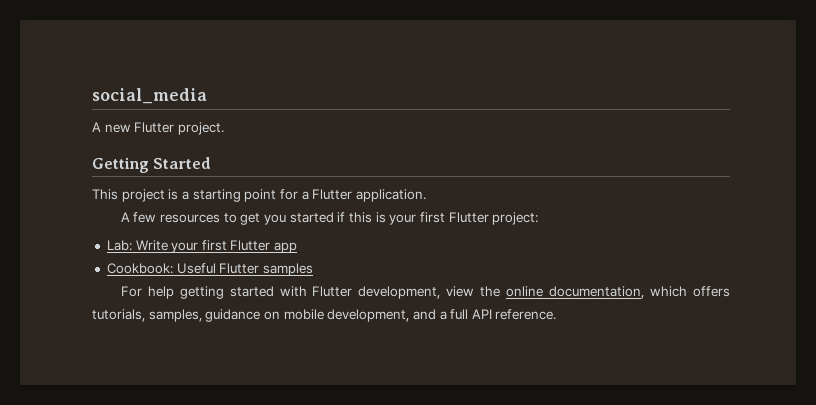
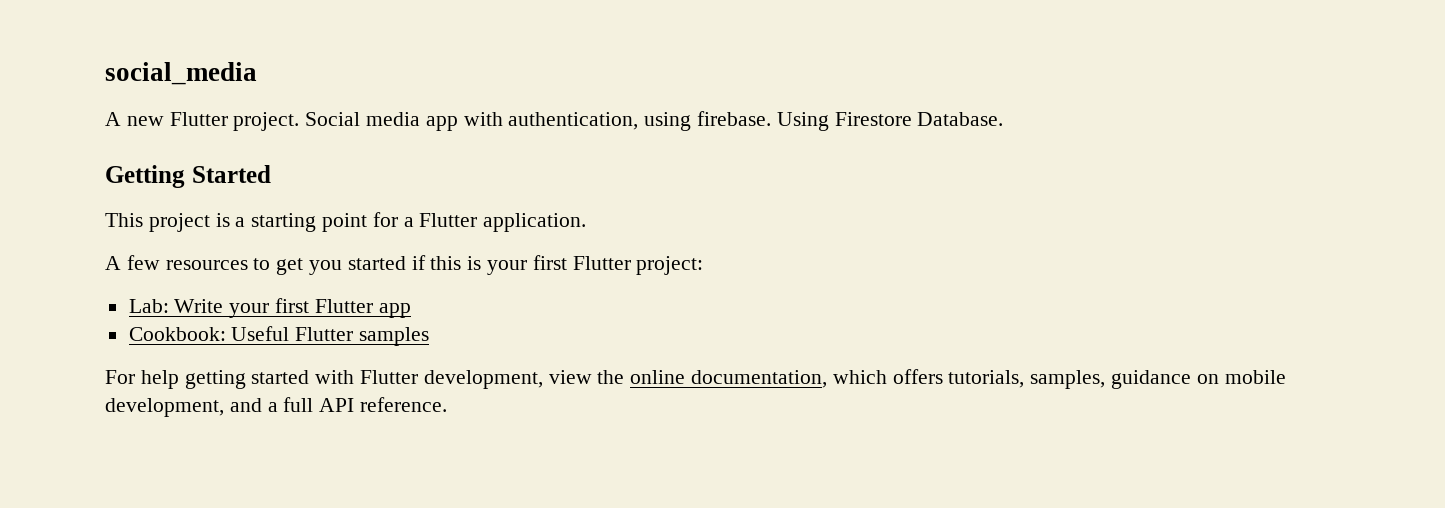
+ Social media app with authentication, using firebase. Using Firestore Database.

